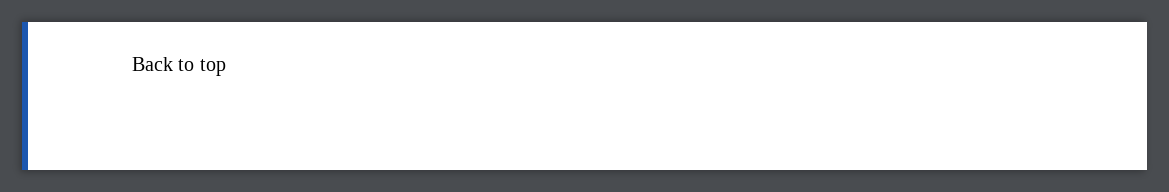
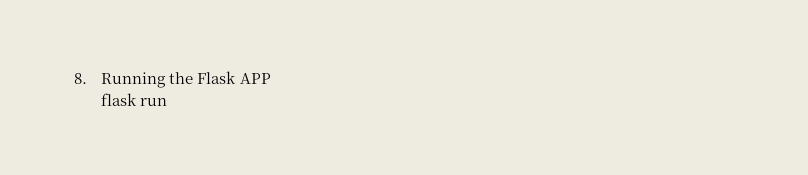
- Back to top
+ 8. Running the Flask APP
+ flask run

